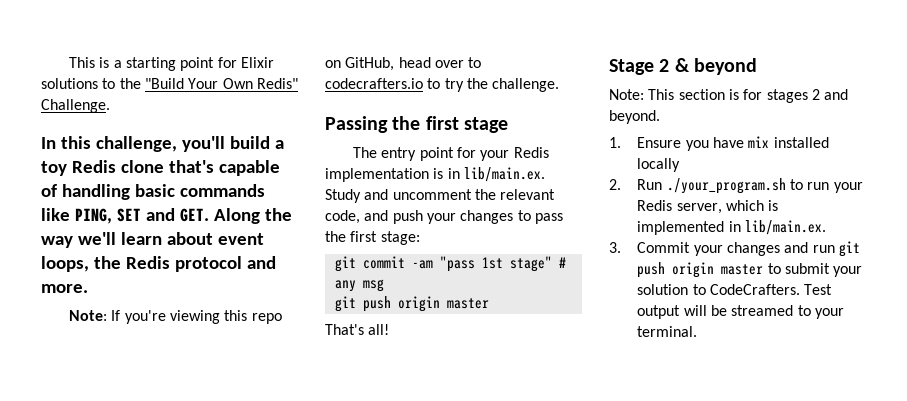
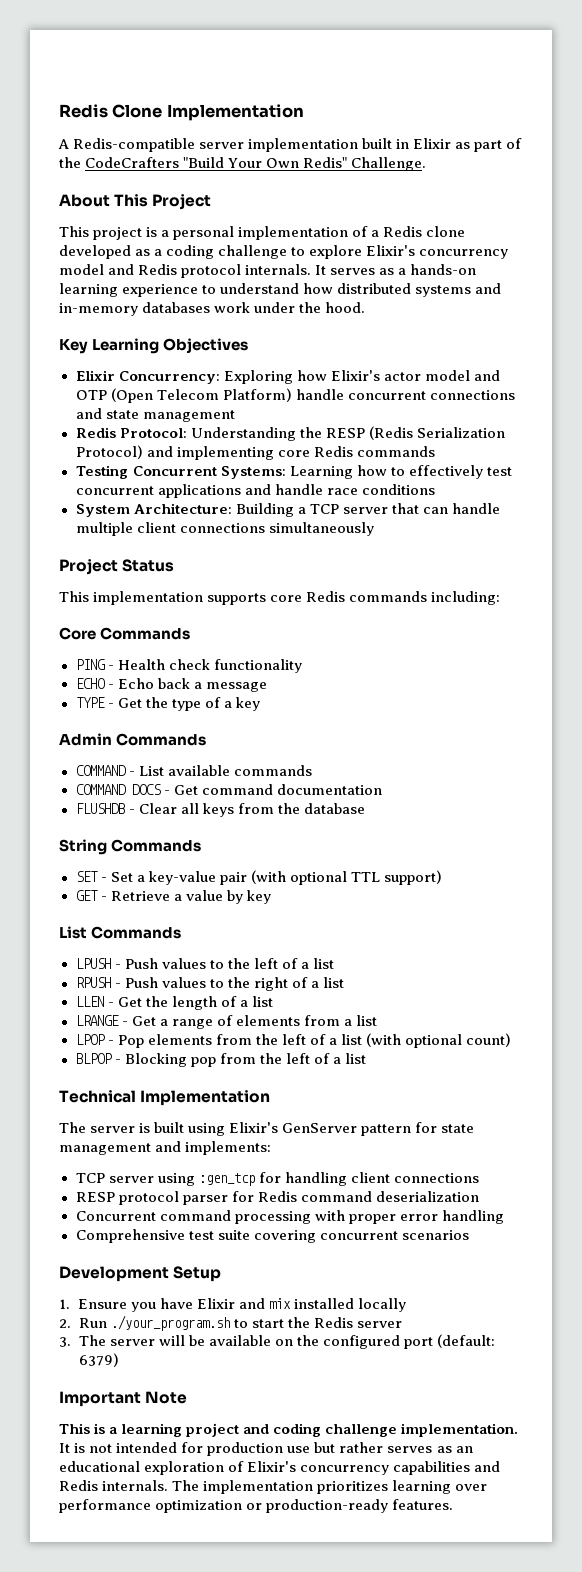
- This is a starting point for Elixir solutions to the "Build Your Own Redis" Challenge.
+ Redis Clone Implementation
+ A Redis-compatible server implementation built in Elixir as part of the CodeCrafters "Build Your Own Redis" Challenge.
- In this challenge, you'll build a toy Redis clone that's capable of handling basic commands like PING, SET and GET. Along the way we'll learn about event loops, the Redis protocol and more.
- Note: If you're viewing this repo on GitHub, head over to codecrafters.io to try the challenge.
- Passing the first stage
- The entry point for your Redis implementation is in lib/main.ex. Study and uncomment the relevant code, and push your changes to pass the first stage:
- git commit -am "pass 1st stage" # any msg
- git push origin master
- That's all!
- Stage 2 & beyond
- Note: This section is for stages 2 and beyond.
+ About This Project
+ This project is a personal implementation of a Redis clone developed as a coding challenge to explore Elixir's concurrency model and Redis protocol internals. It serves as a hands-on learning experience to understand how distributed systems and in-memory databases work under the hood.
+ Key Learning Objectives
+ Elixir Concurrency: Exploring how Elixir's actor model and OTP (Open Telecom Platform) handle concurrent connections and state management
+ Redis Protocol: Understanding the RESP (Redis Serialization Protocol) and implementing core Redis commands
+ Testing Concurrent Systems: Learning how to effectively test concurrent applications and handle race conditions
+ System Architecture: Building a TCP server that can handle multiple client connections simultaneously
+ Project Status
+ This implementation supports core Redis commands including:
+ Core Commands
+ PING - Health check functionality
+ ECHO - Echo back a message
+ TYPE - Get the type of a key
+ Admin Commands
+ COMMAND - List available commands
+ COMMAND DOCS - Get command documentation
+ FLUSHDB - Clear all keys from the database
+ String Commands
+ SET - Set a key-value pair (with optional TTL support)
+ GET - Retrieve a value by key
+ List Commands
+ LPUSH - Push values to the left of a list
+ RPUSH - Push values to the right of a list
+ LLEN - Get the length of a list
+ LRANGE - Get a range of elements from a list
+ LPOP - Pop elements from the left of a list (with optional count)
+ BLPOP - Blocking pop from the left of a list
+ Technical Implementation
+ The server is built using Elixir's GenServer pattern for state management and implements:
+ TCP server using :gen_tcp for handling client connections
+ RESP protocol parser for Redis command deserialization
+ Concurrent command processing with proper error handling
+ Comprehensive test suite covering concurrent scenarios
+ Development Setup
- 1. Ensure you have mix installed locally
+ 1. Ensure you have Elixir and mix installed locally
- 2. Run ./your_program.sh to run your Redis server, which is implemented in lib/main.ex.
- 3. Commit your changes and run git push origin master to submit your solution to CodeCrafters. Test output will be streamed to your terminal.
+ 2. Run ./your_program.sh to start the Redis server
+ 3. The server will be available on the configured port (default: 6379)
+ Important Note
+ This is a learning project and coding challenge implementation. It is not intended for production use but rather serves as an educational exploration of Elixir's concurrency capabilities and Redis internals. The implementation prioritizes learning over performance optimization or production-ready features.

